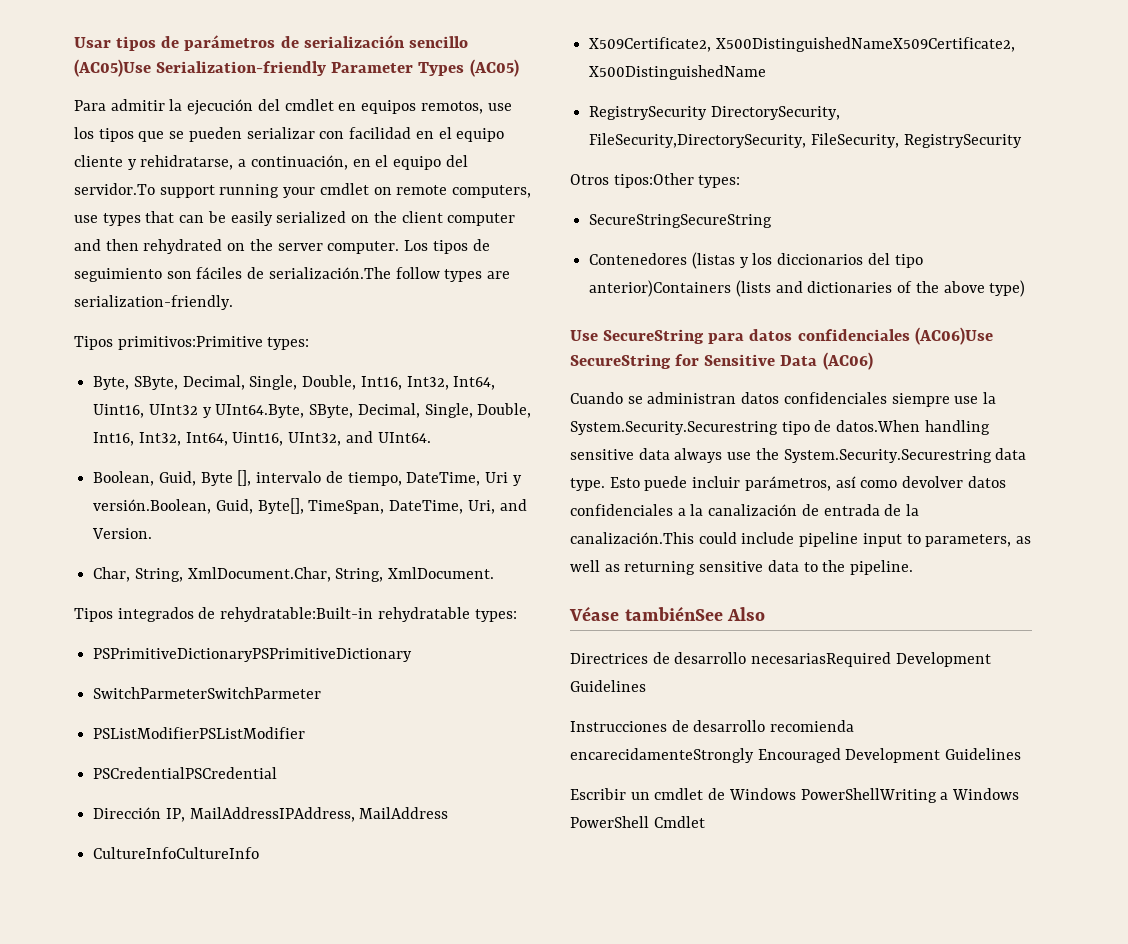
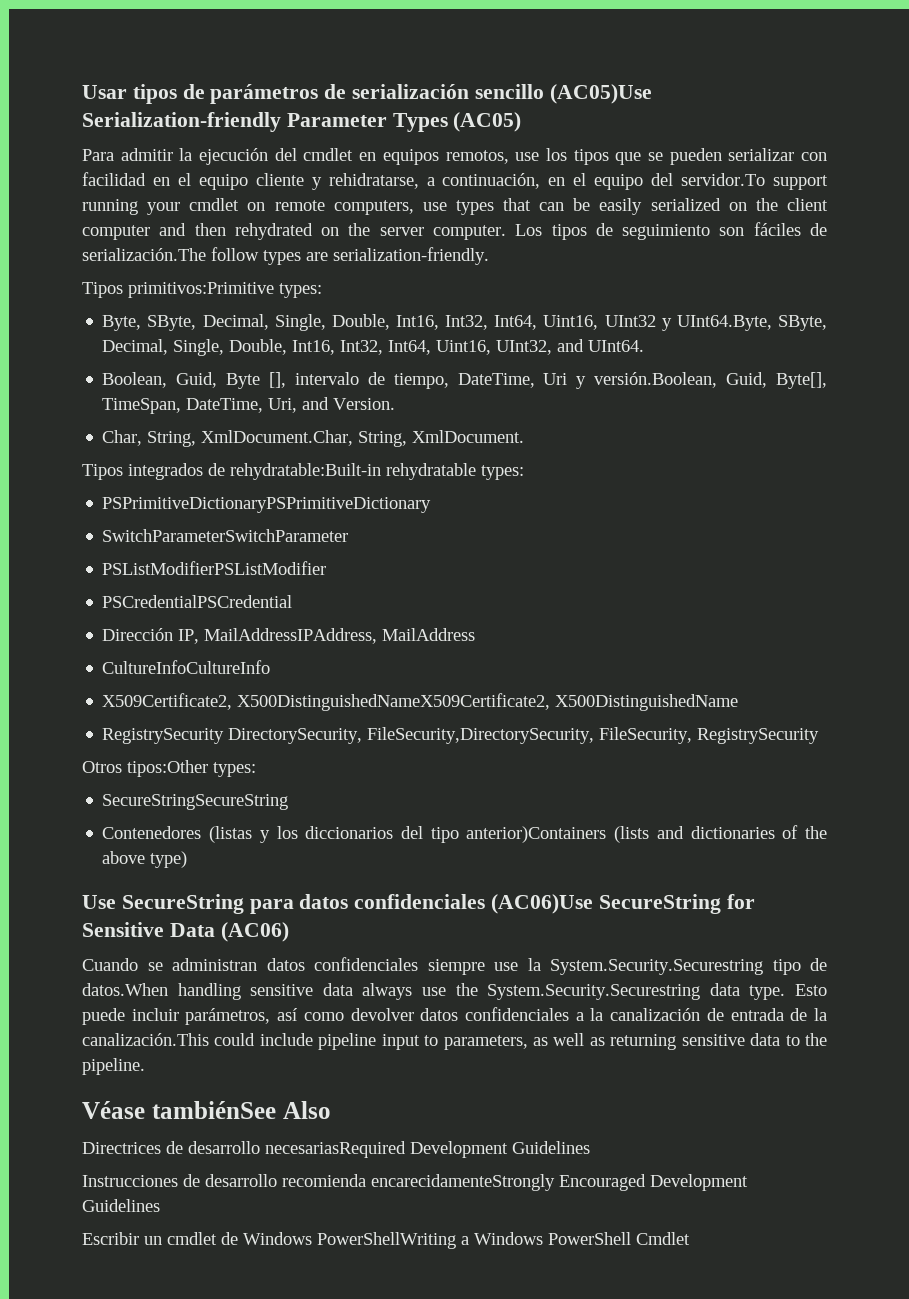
- SwitchParmeterSwitchParmeter
+ SwitchParameterSwitchParameter

